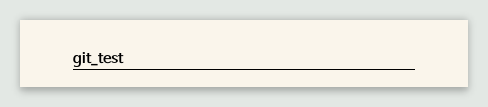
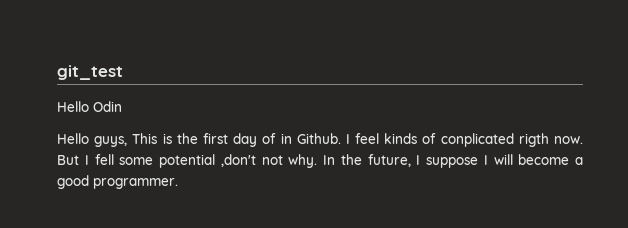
+ Hello Odin
+ Hello guys, This is the first day of in Github. I feel kinds of conplicated rigth now. But I fell some potential ,don't not why. In the future, I suppose I will become a good programmer.

